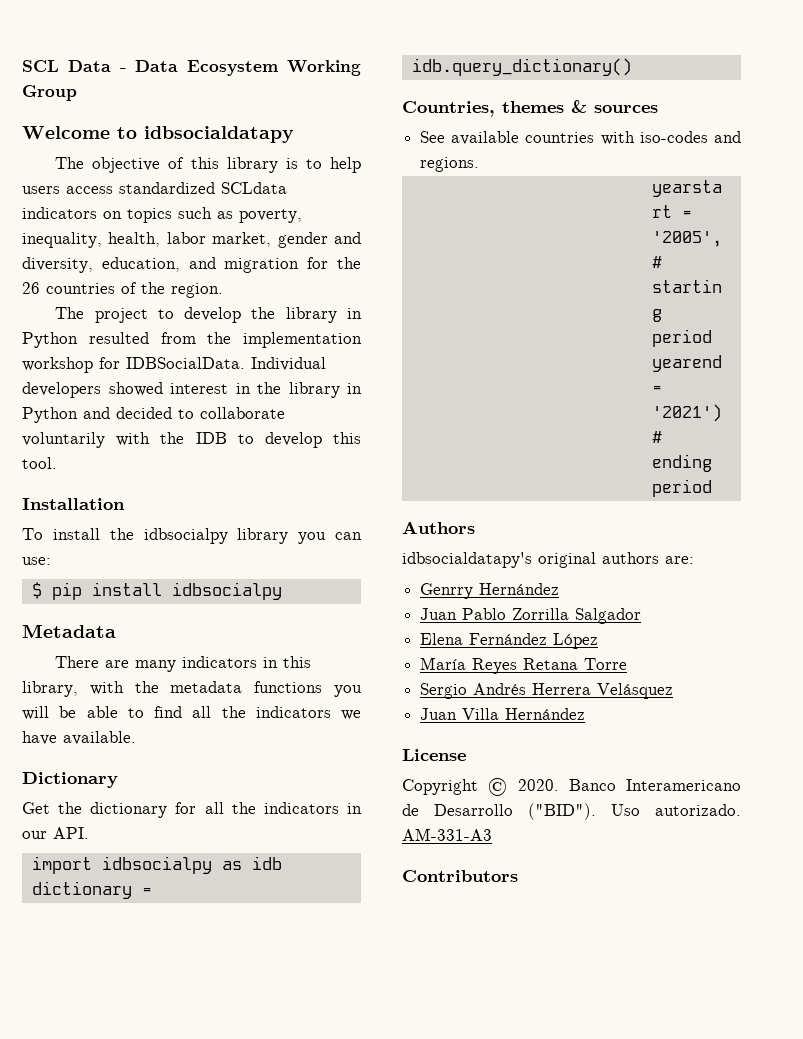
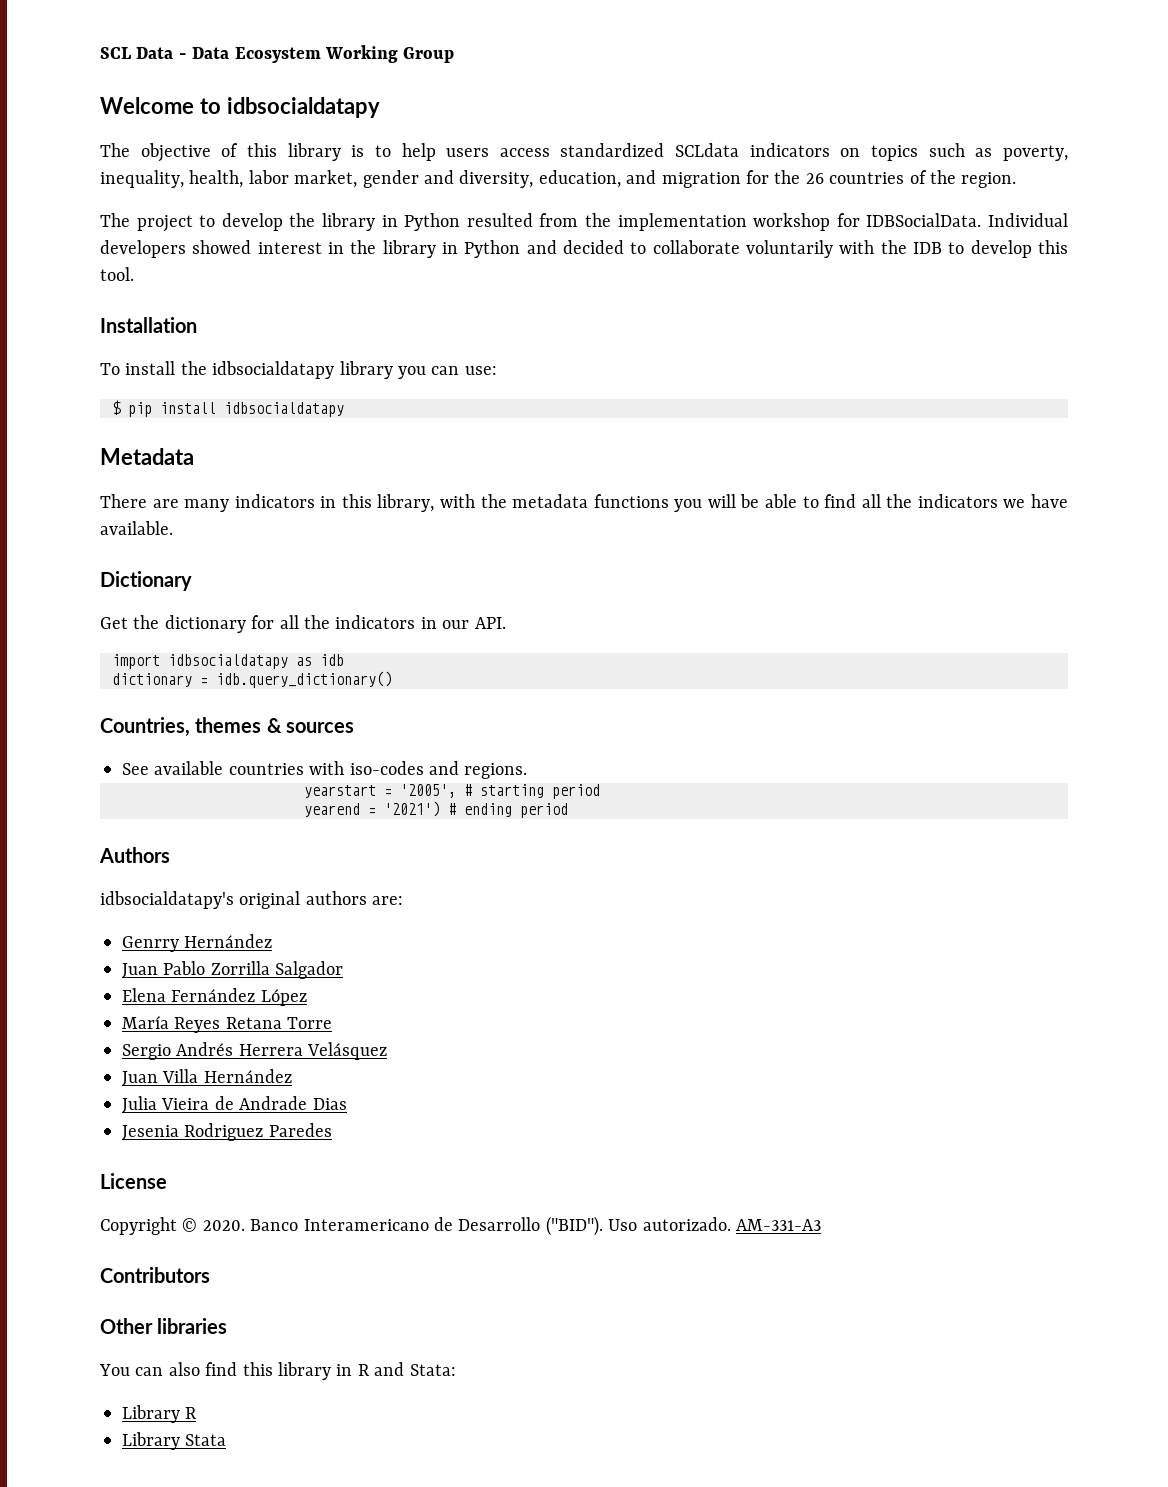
- To install the idbsocialpy library you can use:
+ To install the idbsocialdatapy library you can use:
- $ pip install idbsocialpy
+ $ pip install idbsocialdatapy
- import idbsocialpy as idb
+ import idbsocialdatapy as idb
+ Julia Vieira de Andrade Dias
+ Jesenia Rodriguez Paredes
+ Other libraries
+ You can also find this library in R and Stata:
+ Library R
+ Library Stata

